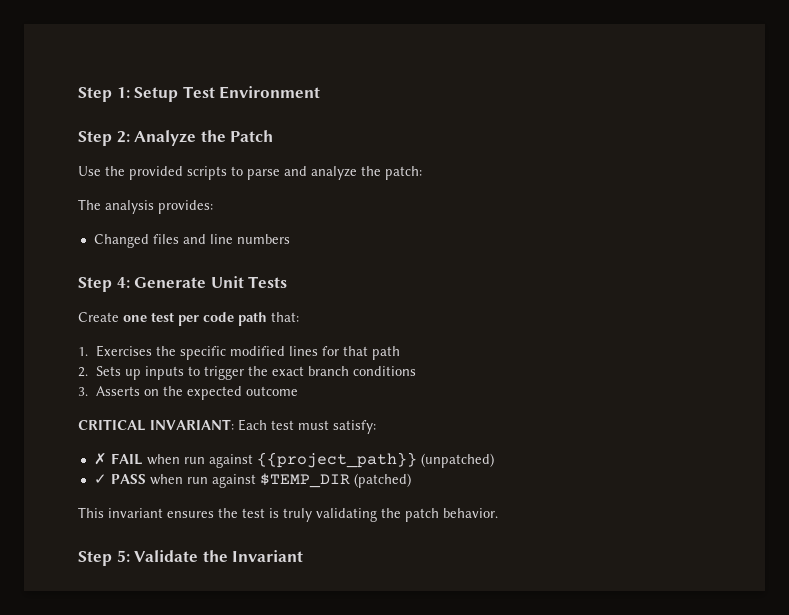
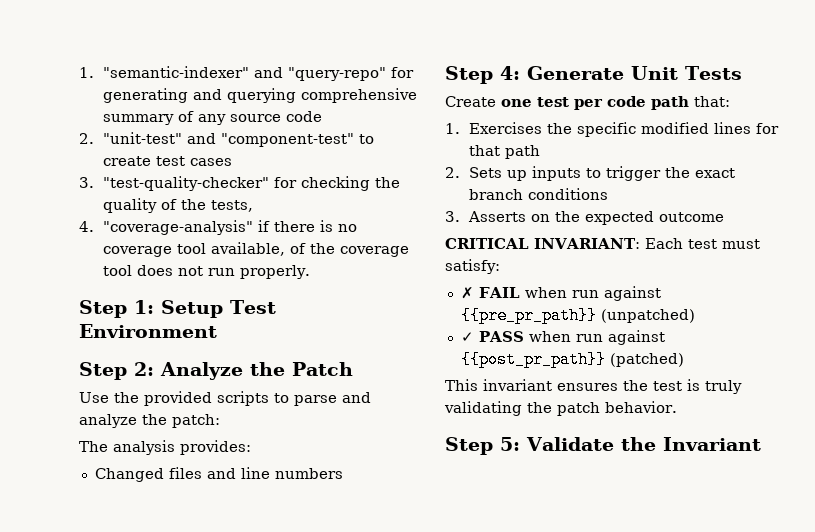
+ 1. "semantic-indexer" and "query-repo" for generating and querying comprehensive summary of any source code
+ 2. "unit-test" and "component-test" to create test cases
+ 3. "test-quality-checker" for checking the quality of the tests,
+ 4. "coverage-analysis" if there is no coverage tool available, of the coverage tool does not run properly.
- ✗ FAIL when run against {{project_path}} (unpatched)
+ ✗ FAIL when run against {{pre_pr_path}} (unpatched)
- ✓ PASS when run against $TEMP_DIR (patched)
+ ✓ PASS when run against {{post_pr_path}} (patched)

